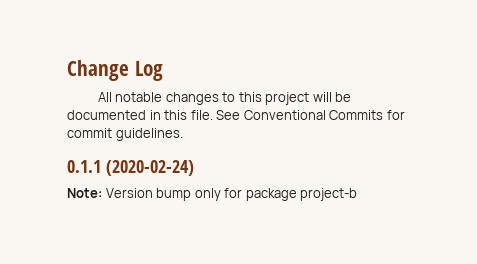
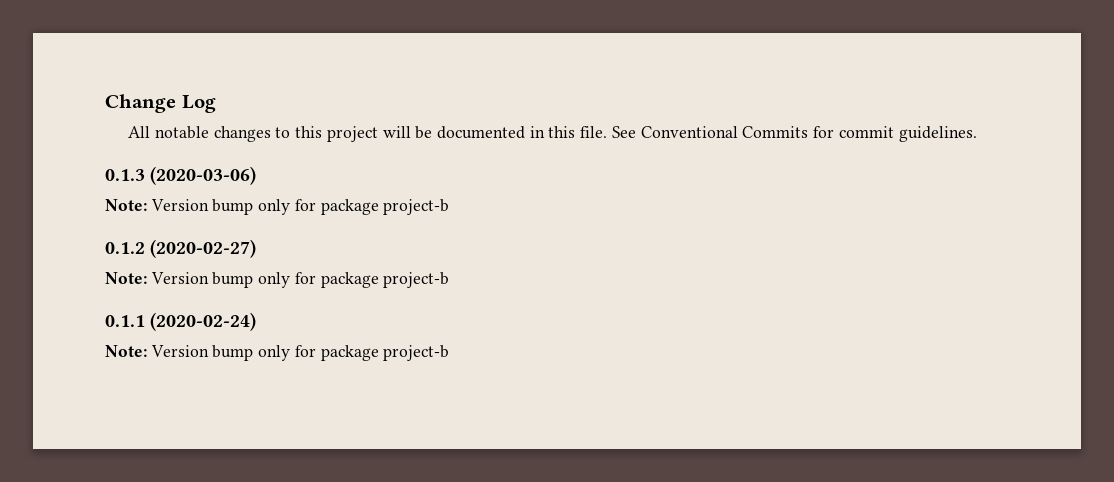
+ 0.1.3 (2020-03-06)
+ Note: Version bump only for package project-b
+ 0.1.2 (2020-02-27)
+ Note: Version bump only for package project-b

